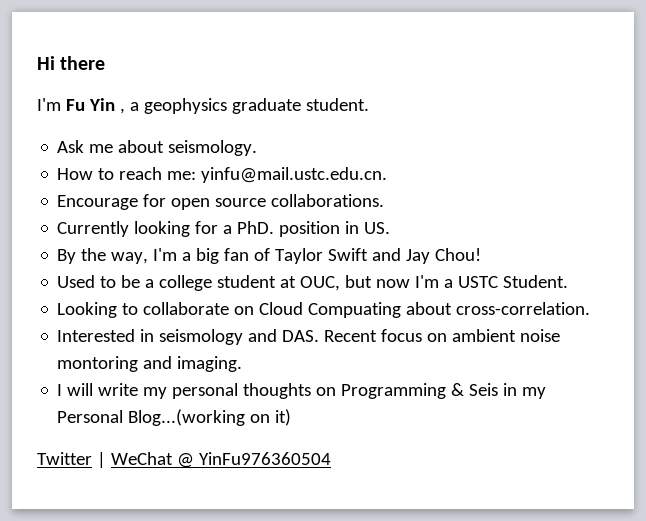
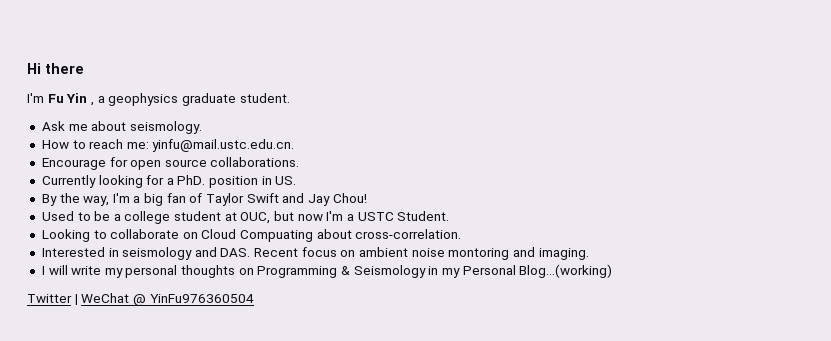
- I will write my personal thoughts on Programming & Seis in my Personal Blog...(working on it)
+ I will write my personal thoughts on Programming & Seismology in my Personal Blog...(working)

